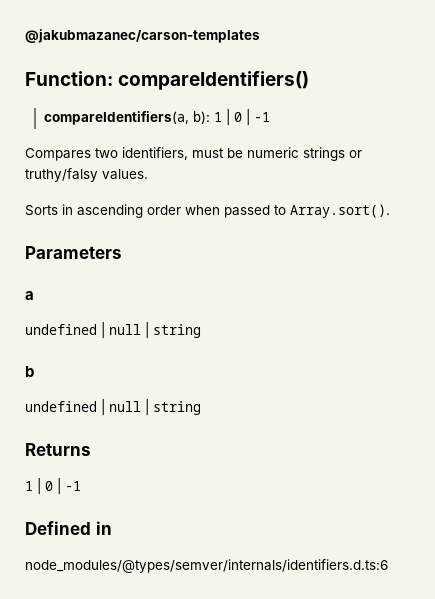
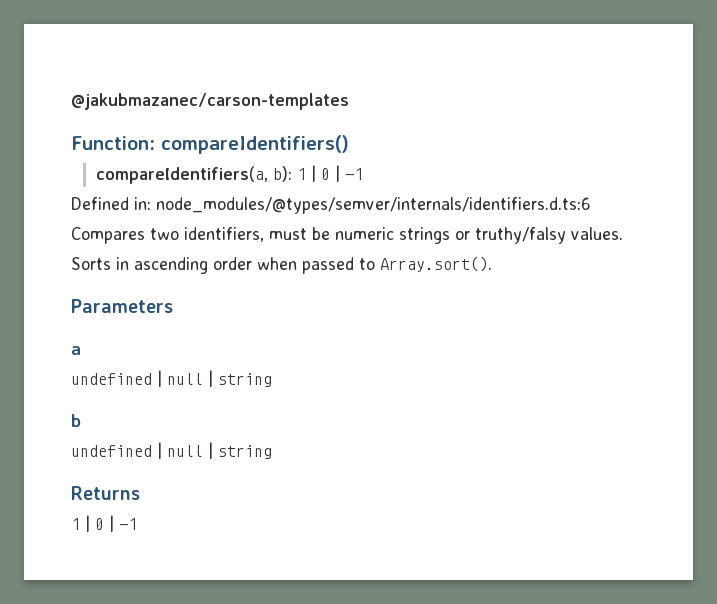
+ Defined in: node_modules/@types/semver/internals/identifiers.d.ts:6
- Defined in
- node_modules/@types/semver/internals/identifiers.d.ts:6

